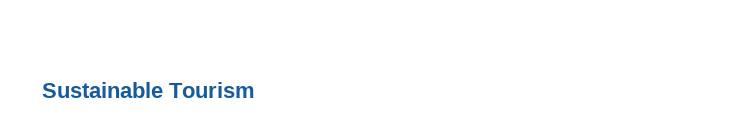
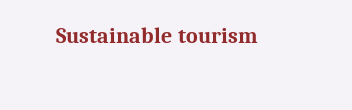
- Sustainable Tourism
+ Sustainable tourism

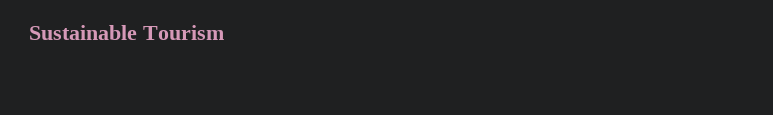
- Sustainable tourism
+ Sustainable Tourism

